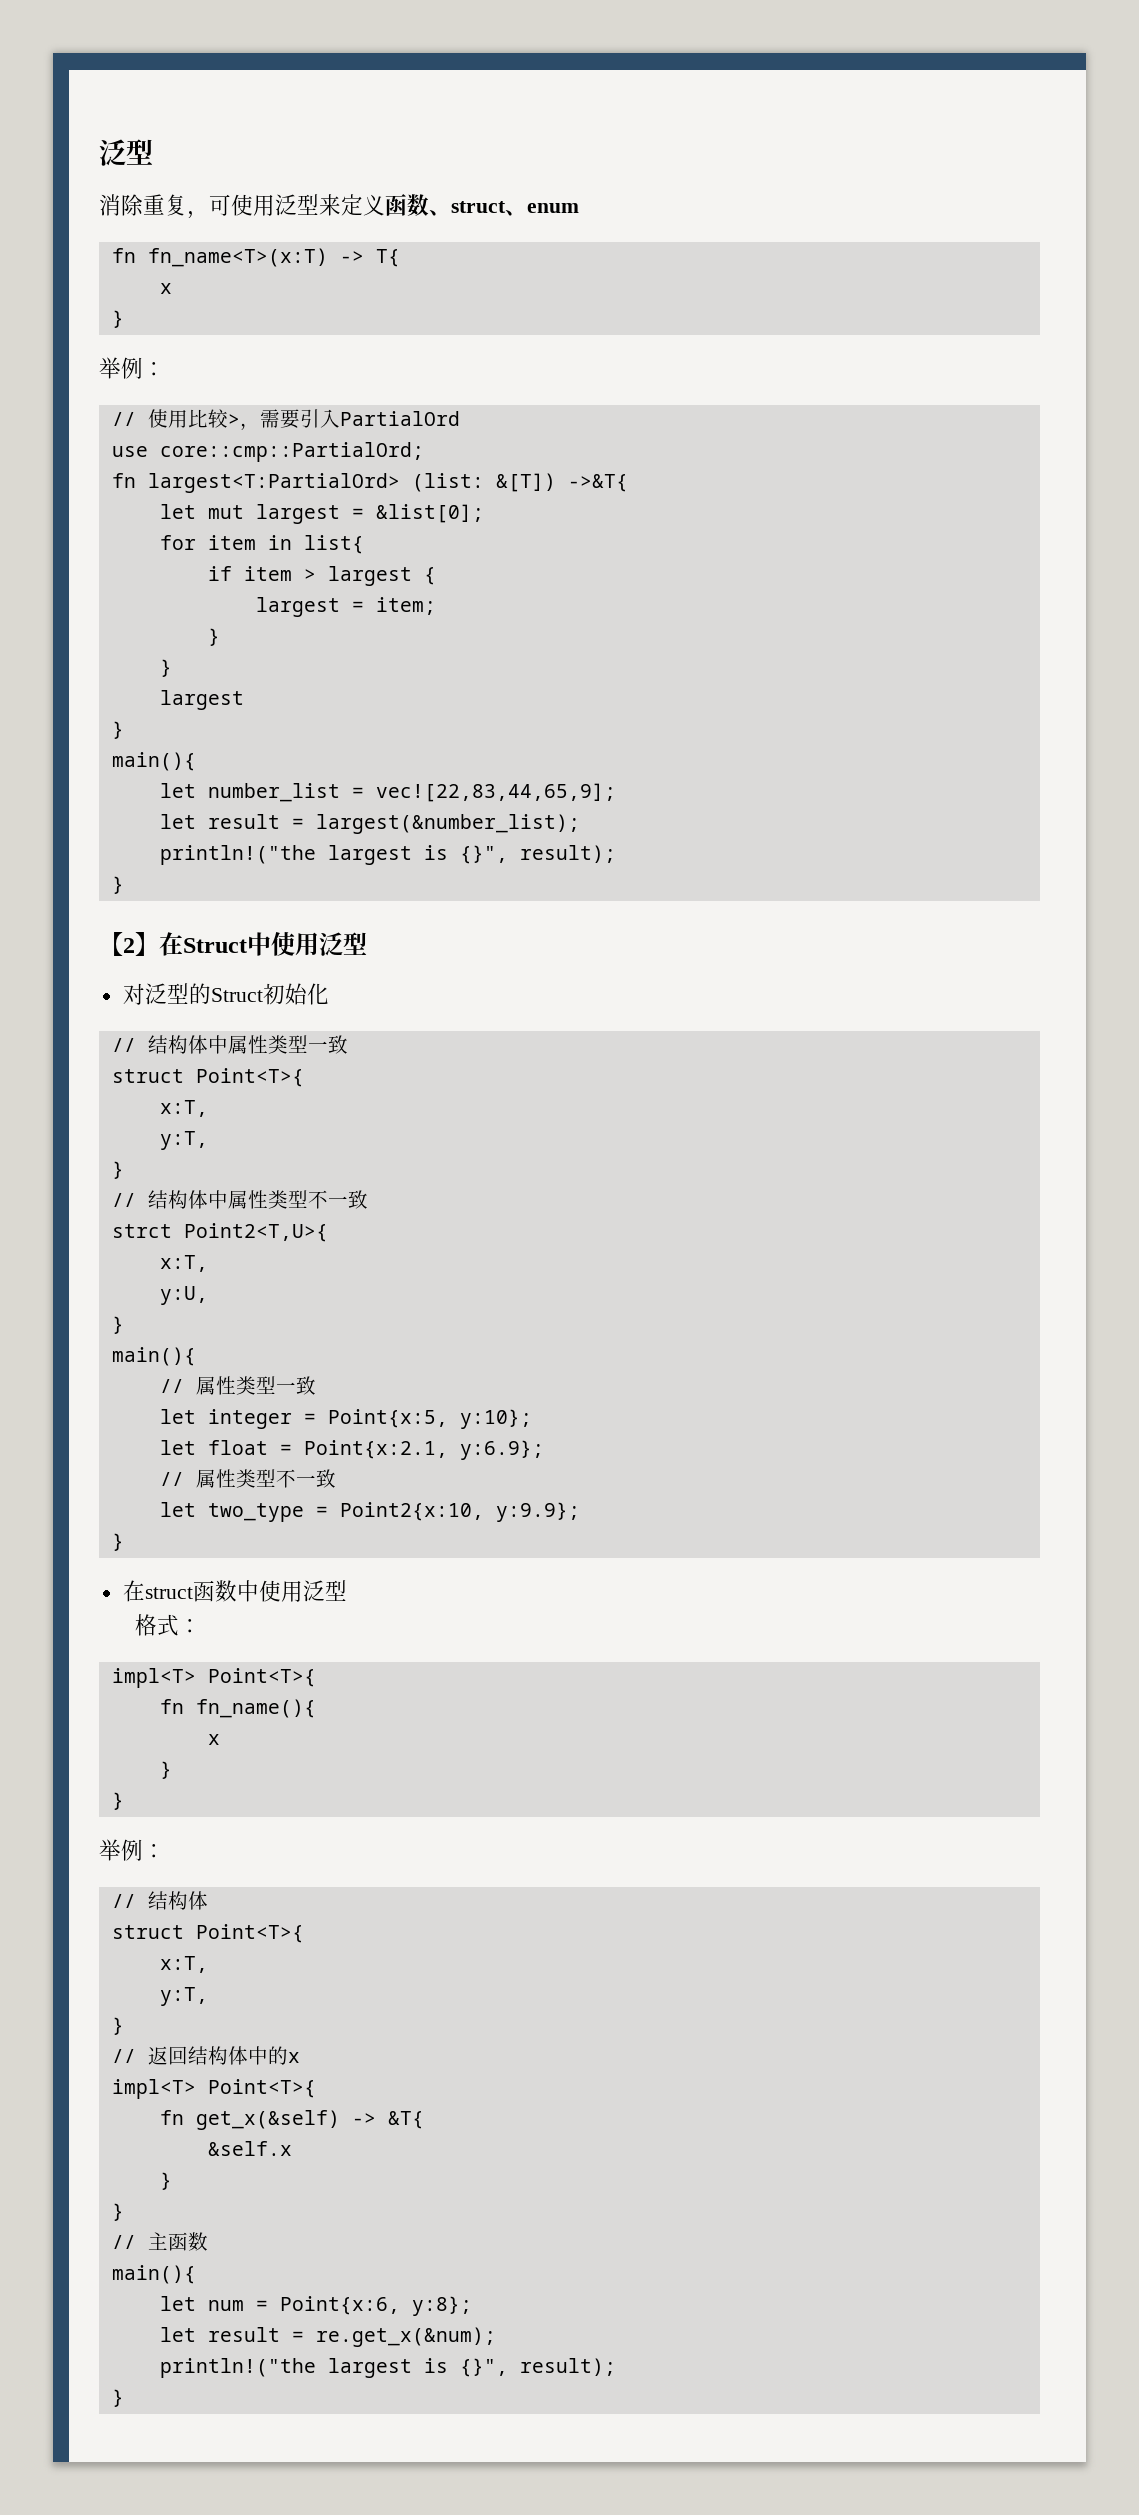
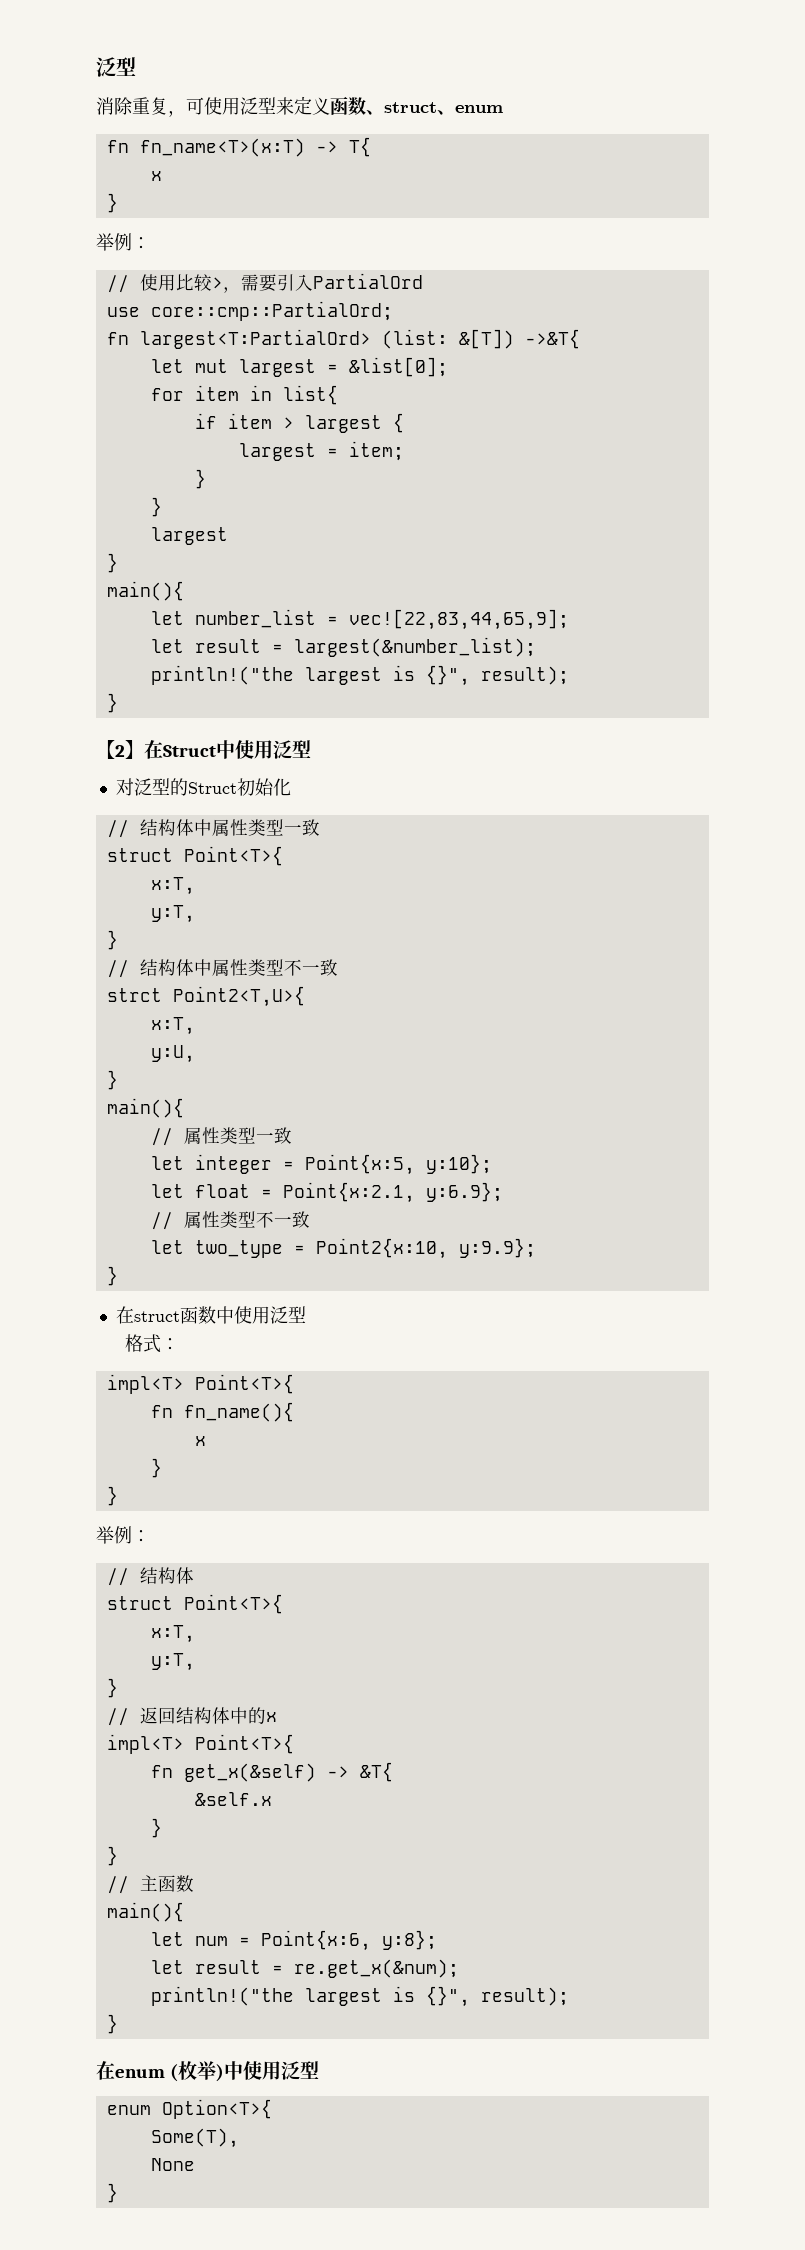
+ 在enum (枚举)中使用泛型
+ enum Option<T>{
+ Some(T),
+ None
+ }

